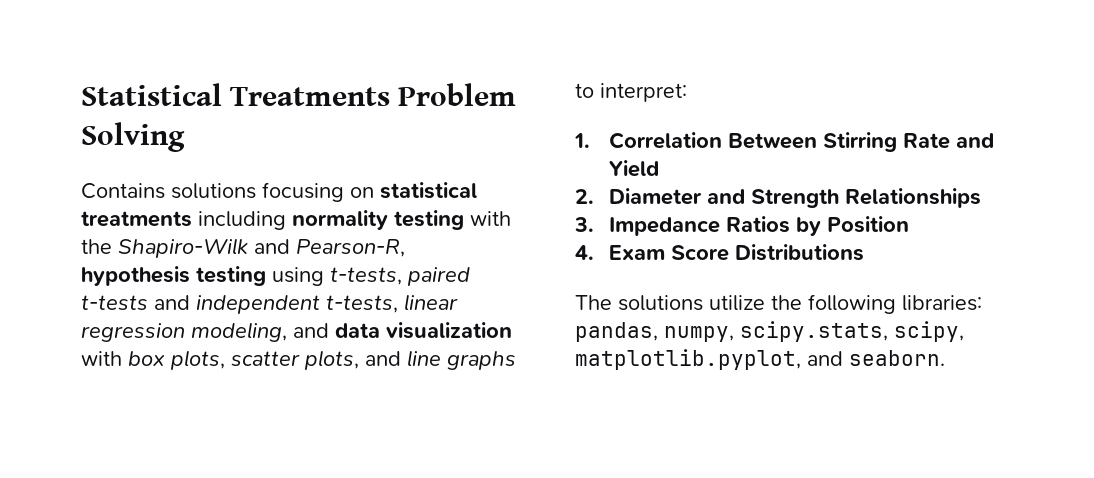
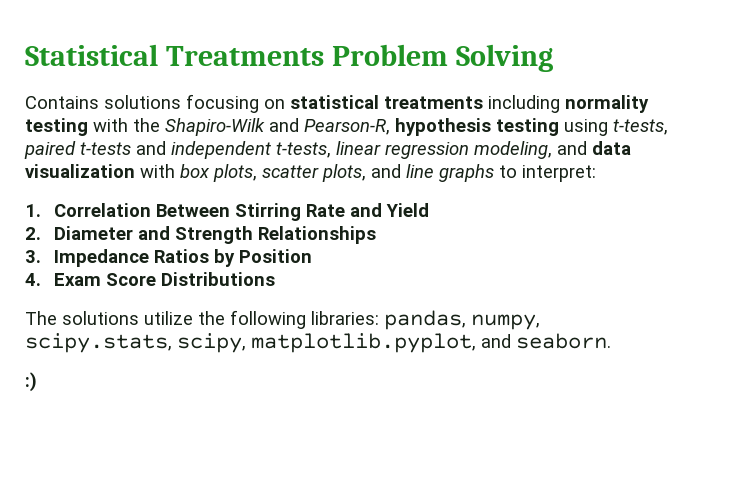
+ :)

